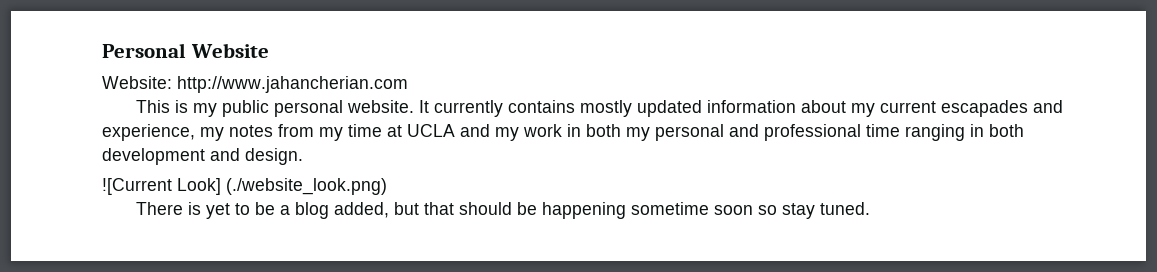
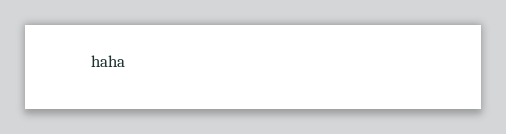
- Personal Website
- Website: http://www.jahancherian.com
- This is my public personal website. It currently contains mostly updated information about my current escapades and experience, my notes from my time at UCLA and my work in both my personal and professional time ranging in both development and design.
- ![Current Look] (./website_look.png)
- There is yet to be a blog added, but that should be happening sometime soon so stay tuned.
+ haha

